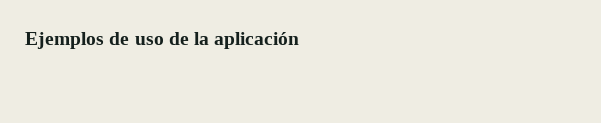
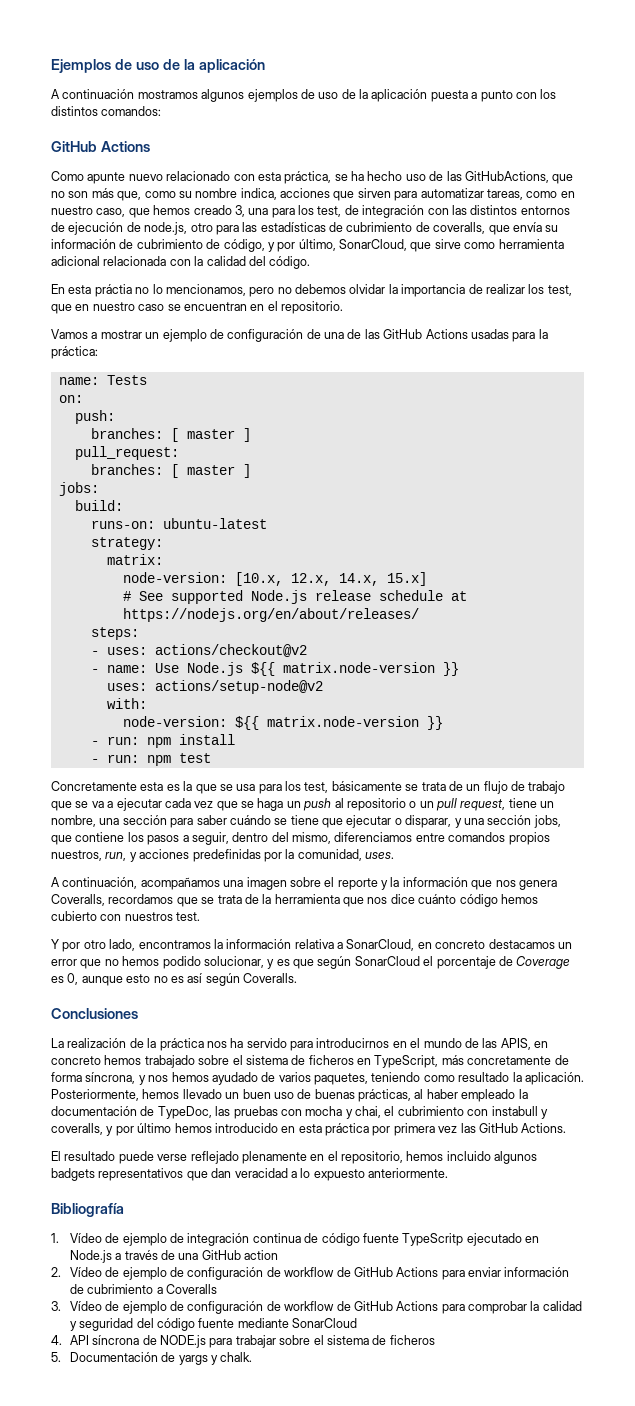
+ A continuación mostramos algunos ejemplos de uso de la aplicación puesta a punto con los distintos comandos:
+ GitHub Actions
+ Como apunte nuevo relacionado con esta práctica, se ha hecho uso de las GitHubActions, que no son más que, como su nombre indica, acciones que sirven para automatizar tareas, como en nuestro caso, que hemos creado 3, una para los test, de integración con las distintos entornos de ejecución de node.js, otro para las estadísticas de cubrimiento de coveralls, que envía su información de cubrimiento de código, y por último, SonarCloud, que sirve como herramienta adicional relacionada con la calidad del código.
+ En esta práctia no lo mencionamos, pero no debemos olvidar la importancia de realizar los test, que en nuestro caso se encuentran en el repositorio.
+ Vamos a mostrar un ejemplo de configuración de una de las GitHub Actions usadas para la práctica:
+ name: Tests
+ on:
+ push:
+ branches: [ master ]
+ pull_request:
+ branches: [ master ]
+ jobs:
+ build:
+ runs-on: ubuntu-latest
+ strategy:
+ matrix:
+ node-version: [10.x, 12.x, 14.x, 15.x]
+ # See supported Node.js release schedule at https://nodejs.org/en/about/releases/
+ steps:
+ - uses: actions/checkout@v2
+ - name: Use Node.js ${{ matrix.node-version }}
+ uses: actions/setup-node@v2
+ with:
+ node-version: ${{ matrix.node-version }}
+ - run: npm install
+ - run: npm test
+ Concretamente esta es la que se usa para los test, básicamente se trata de un flujo de trabajo que se va a ejecutar cada vez que se haga un push al repositorio o un pull request, tiene un nombre, una sección para saber cuándo se tiene que ejecutar o disparar, y una sección jobs, que contiene los pasos a seguir, dentro del mismo, diferenciamos entre comandos propios nuestros, run, y acciones predefinidas por la comunidad, uses.
+ A continuación, acompañamos una imagen sobre el reporte y la información que nos genera Coveralls, recordamos que se trata de la herramienta que nos dice cuánto código hemos cubierto con nuestros test.
+ Y por otro lado, encontramos la información relativa a SonarCloud, en concreto destacamos un error que no hemos podido solucionar, y es que según SonarCloud el porcentaje de Coverage es 0, aunque esto no es así según Coveralls.
+ Conclusiones
+ La realización de la práctica nos ha servido para introducirnos en el mundo de las APIS, en concreto hemos trabajado sobre el sistema de ficheros en TypeScript, más concretamente de forma síncrona, y nos hemos ayudado de varios paquetes, teniendo como resultado la aplicación. Posteriormente, hemos llevado un buen uso de buenas prácticas, al haber empleado la documentación de TypeDoc, las pruebas con mocha y chai, el cubrimiento con instabull y coveralls, y por último hemos introducido en esta práctica por primera vez las GitHub Actions.
+ El resultado puede verse reflejado plenamente en el repositorio, hemos incluido algunos badgets representativos que dan veracidad a lo expuesto anteriormente.
+ Bibliografía
+ 1. Vídeo de ejemplo de integración continua de código fuente TypeScritp ejecutado en Node.js a través de una GitHub action
+ 2. Vídeo de ejemplo de configuración de workflow de GitHub Actions para enviar información de cubrimiento a Coveralls
+ 3. Vídeo de ejemplo de configuración de workflow de GitHub Actions para comprobar la calidad y seguridad del código fuente mediante SonarCloud
+ 4. API síncrona de NODE.js para trabajar sobre el sistema de ficheros
+ 5. Documentación de yargs y chalk.

